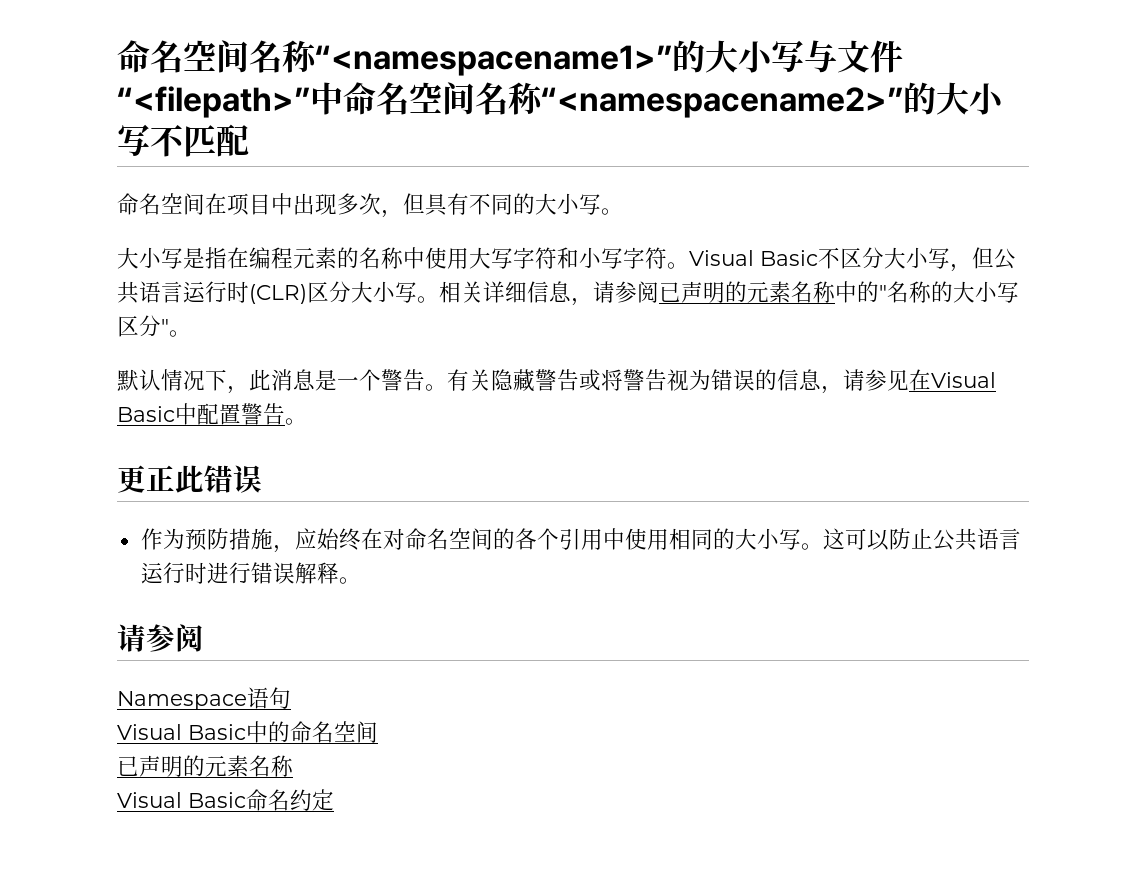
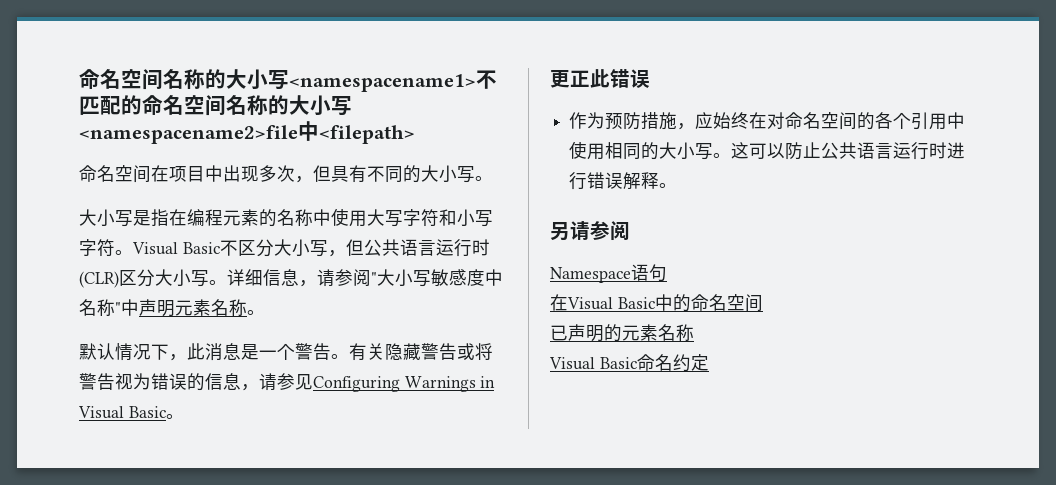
- 命名空间名称“<namespacename1>”的大小写与文件“<filepath>”中命名空间名称“<namespacename2>”的大小写不匹配
+ 命名空间名称的大小写<namespacename1>不匹配的命名空间名称的大小写<namespacename2>file中<filepath>
- 相关详细信息，请参阅已声明的元素名称中的"名称的大小写区分"。
+ 详细信息，请参阅"大小写敏感度中名称"中声明元素名称。
- 有关隐藏警告或将警告视为错误的信息，请参见在Visual Basic中配置警告。
+ 有关隐藏警告或将警告视为错误的信息，请参见Configuring Warnings in Visual Basic。
  这可以防止公共语言运行时进行错误解释。
- 请参阅
+ 另请参阅
- Visual Basic中的命名空间
+ 在Visual Basic中的命名空间

